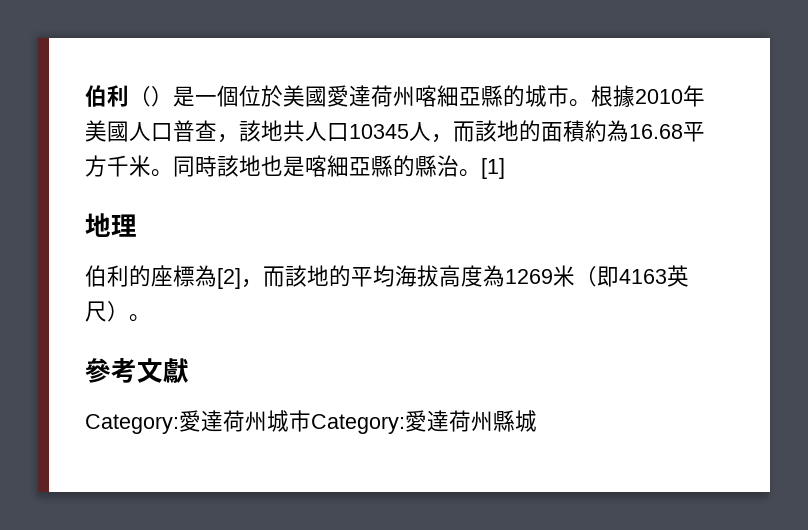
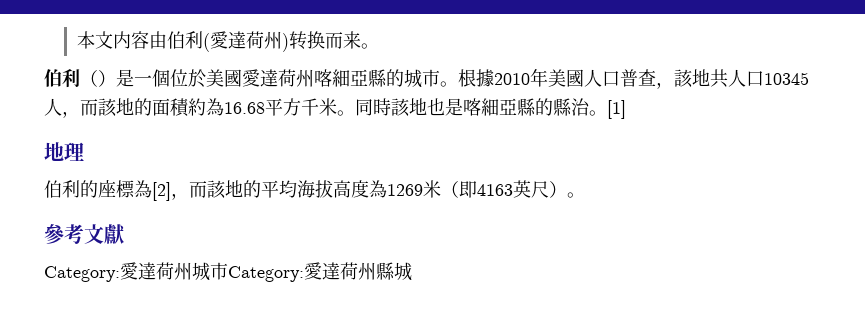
+ 本文内容由伯利(愛達荷州)转换而来。

